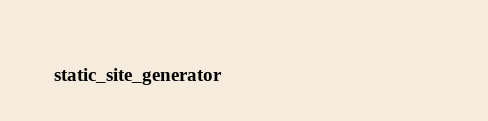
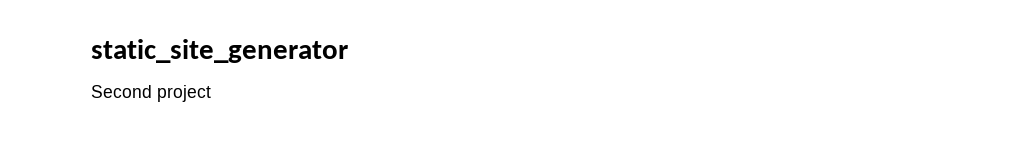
+ Second project

